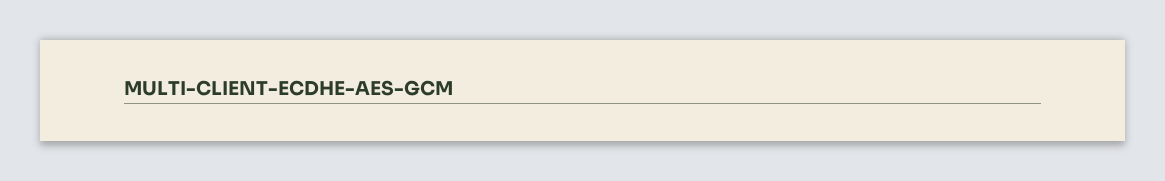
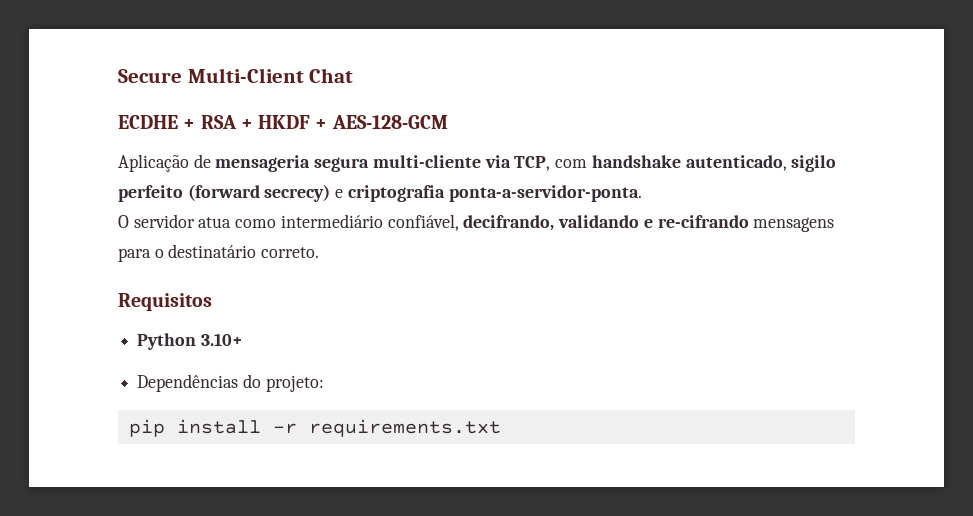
- MULTI-CLIENT-ECDHE-AES-GCM
+ Secure Multi-Client Chat
+ ECDHE + RSA + HKDF + AES-128-GCM
+ Aplicação de mensageria segura multi-cliente via TCP, com handshake autenticado, sigilo perfeito (forward secrecy) e criptografia ponta-a-servidor-ponta.
+ O servidor atua como intermediário confiável, decifrando, validando e re-cifrando mensagens para o destinatário correto.
+ Requisitos
+ Python 3.10+
+ Dependências do projeto:
+ pip install -r requirements.txt

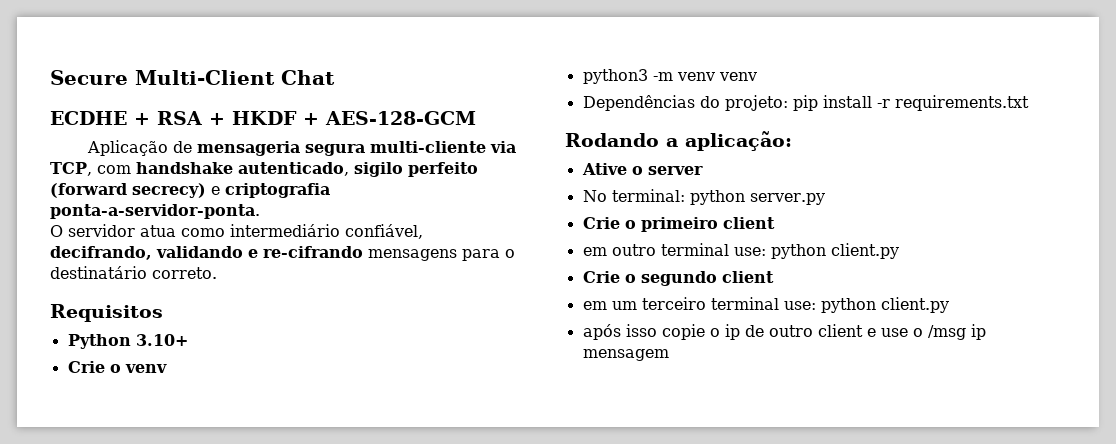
+ Crie o venv
+ python3 -m venv venv
- Dependências do projeto:
- pip install -r requirements.txt
+ Dependências do projeto: pip install -r requirements.txt
+ Rodando a aplicação:
+ Ative o server
+ No terminal: python server.py
+ Crie o primeiro client
+ em outro terminal use: python client.py
+ Crie o segundo client
+ em um terceiro terminal use: python client.py
+ após isso copie o ip de outro client e use o /msg ip mensagem

